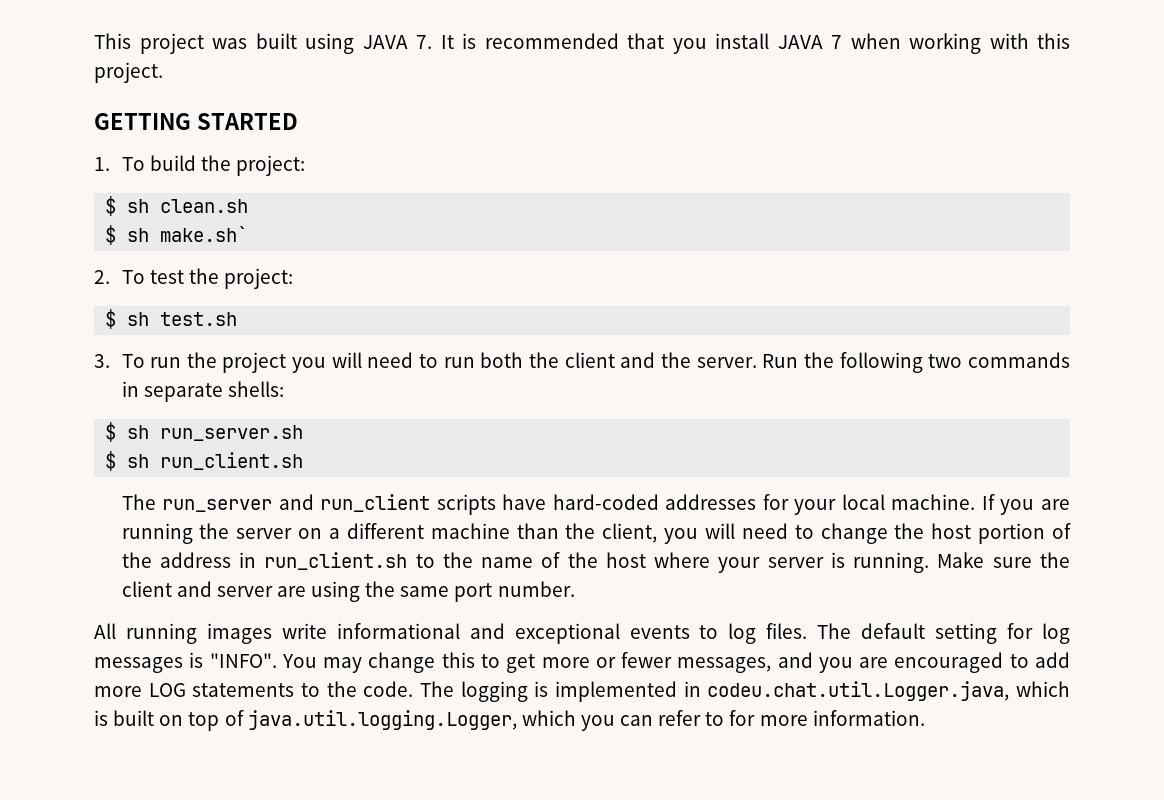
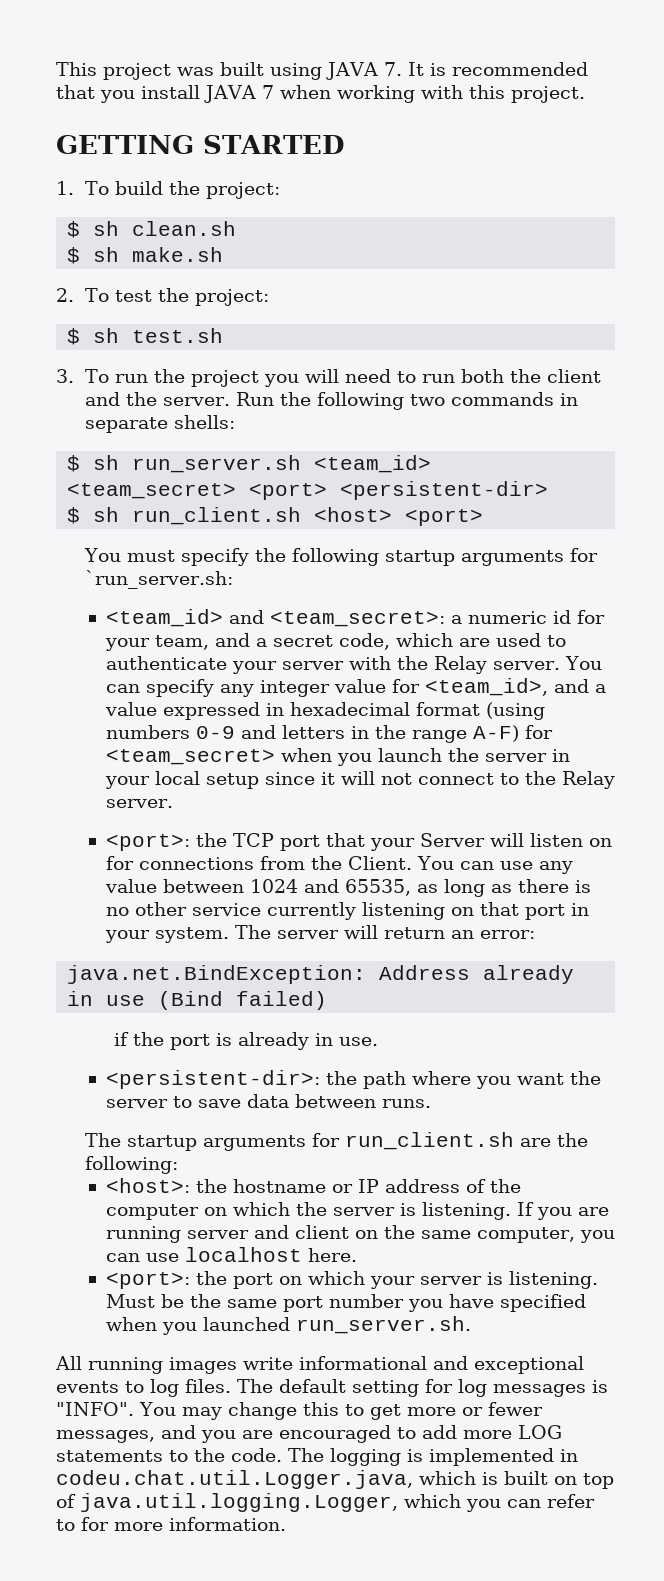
- $ sh make.sh`
+ $ sh make.sh
- $ sh run_server.sh
+ $ sh run_server.sh <team_id> <team_secret> <port> <persistent-dir>
- $ sh run_client.sh
- The run_server and run_client scripts have hard-coded addresses for your local machine. If you are running the server on a different machine than the client, you will need to change the host portion of the address in run_client.sh to the name of the host where your server is running. Make sure the client and server are using the same port number.
+ $ sh run_client.sh <host> <port>
+ You must specify the following startup arguments for `run_server.sh:
+ <team_id> and <team_secret>: a numeric id for your team, and a secret code, which are used to authenticate your server with the Relay server. You can specify any integer value for <team_id>, and a value expressed in hexadecimal format (using numbers 0-9 and letters in the range A-F) for <team_secret> when you launch the server in your local setup since it will not connect to the Relay server.
+ <port>: the TCP port that your Server will listen on for connections from the Client. You can use any value between 1024 and 65535, as long as there is no other service currently listening on that port in your system. The server will return an error:
+ java.net.BindException: Address already in use (Bind failed)
+ if the port is already in use.
+ <persistent-dir>: the path where you want the server to save data between runs.
+ The startup arguments for run_client.sh are the following:
+ <host>: the hostname or IP address of the computer on which the server is listening. If you are running server and client on the same computer, you can use localhost here.
+ <port>: the port on which your server is listening. Must be the same port number you have specified when you launched run_server.sh.

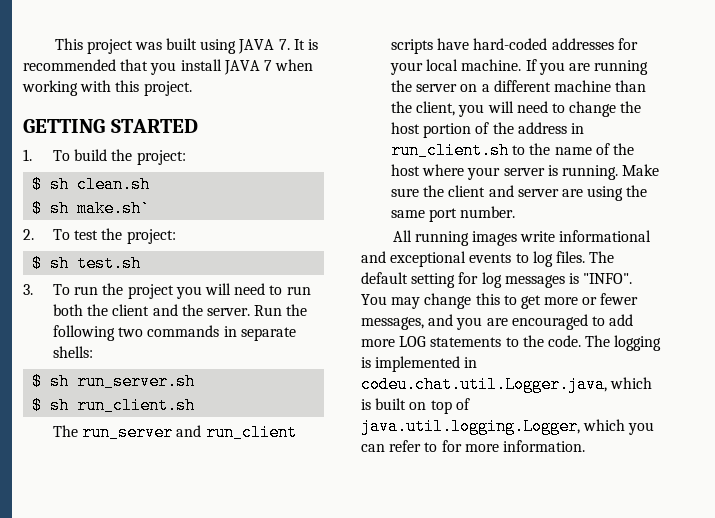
- $ sh make.sh
+ $ sh make.sh`
- $ sh run_server.sh <team_id> <team_secret> <port> <persistent-dir>
+ $ sh run_server.sh
- $ sh run_client.sh <host> <port>
- You must specify the following startup arguments for `run_server.sh:
- <team_id> and <team_secret>: a numeric id for your team, and a secret code, which are used to authenticate your server with the Relay server. You can specify any integer value for <team_id>, and a value expressed in hexadecimal format (using numbers 0-9 and letters in the range A-F) for <team_secret> when you launch the server in your local setup since it will not connect to the Relay server.
- <port>: the TCP port that your Server will listen on for connections from the Client. You can use any value between 1024 and 65535, as long as there is no other service currently listening on that port in your system. The server will return an error:
- java.net.BindException: Address already in use (Bind failed)
- if the port is already in use.
- <persistent-dir>: the path where you want the server to save data between runs.
- The startup arguments for run_client.sh are the following:
- <host>: the hostname or IP address of the computer on which the server is listening. If you are running server and client on the same computer, you can use localhost here.
- <port>: the port on which your server is listening. Must be the same port number you have specified when you launched run_server.sh.
+ $ sh run_client.sh
+ The run_server and run_client scripts have hard-coded addresses for your local machine. If you are running the server on a different machine than the client, you will need to change the host portion of the address in run_client.sh to the name of the host where your server is running. Make sure the client and server are using the same port number.

